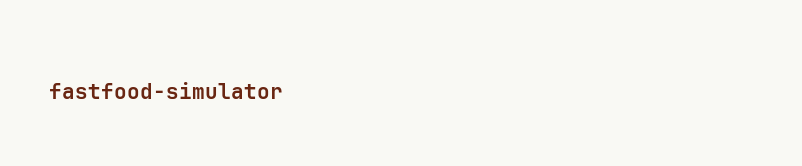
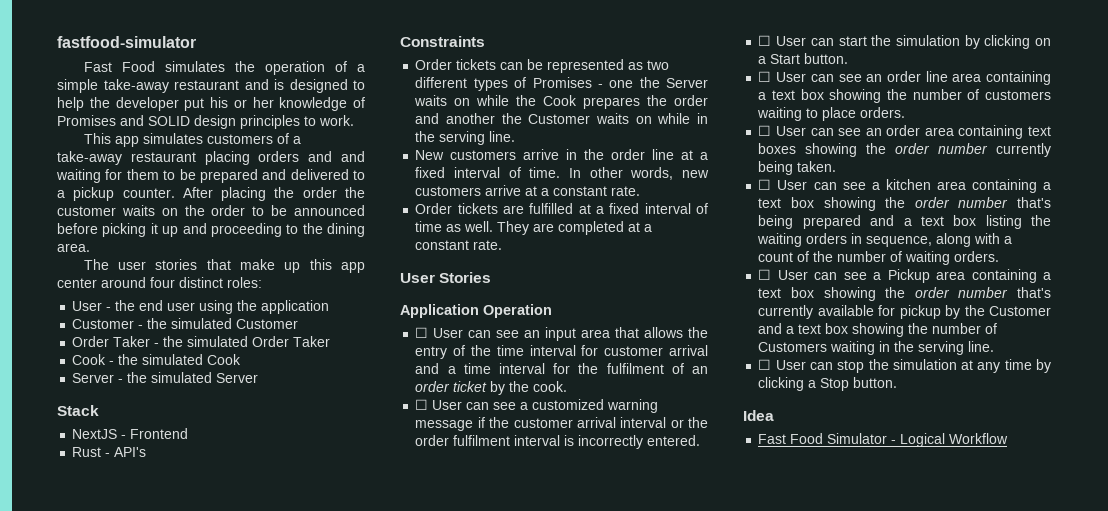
+ Fast Food simulates the operation of a simple take-away restaurant and is designed to help the developer put his or her knowledge of Promises and SOLID design principles to work.
+ This app simulates customers of a take-away restaurant placing orders and and waiting for them to be prepared and delivered to a pickup counter. After placing the order the customer waits on the order to be announced before picking it up and proceeding to the dining area.
+ The user stories that make up this app center around four distinct roles:
+ User - the end user using the application
+ Customer - the simulated Customer
+ Order Taker - the simulated Order Taker
+ Cook - the simulated Cook
+ Server - the simulated Server
+ Stack
+ NextJS - Frontend
+ Rust - API's
+ Constraints
+ Order tickets can be represented as two different types of Promises - one the Server waits on while the Cook prepares the order and another the Customer waits on while in the serving line.
+ New customers arrive in the order line at a fixed interval of time. In other words, new customers arrive at a constant rate.
+ Order tickets are fulfilled at a fixed interval of time as well. They are completed at a constant rate.
+ User Stories
+ Application Operation
+ ☐ User can see an input area that allows the entry of the time interval for customer arrival and a time interval for the fulfilment of an order ticket by the cook.
+ ☐ User can see a customized warning message if the customer arrival interval or the order fulfilment interval is incorrectly entered.
+ ☐ User can start the simulation by clicking on a Start button.
+ ☐ User can see an order line area containing a text box showing the number of customers waiting to place orders.
+ ☐ User can see an order area containing text boxes showing the order number currently being taken.
+ ☐ User can see a kitchen area containing a text box showing the order number that's being prepared and a text box listing the waiting orders in sequence, along with a count of the number of waiting orders.
+ ☐ User can see a Pickup area containing a text box showing the order number that's currently available for pickup by the Customer and a text box showing the number of Customers waiting in the serving line.
+ ☐ User can stop the simulation at any time by clicking a Stop button.
+ Idea
+ Fast Food Simulator - Logical Workflow

